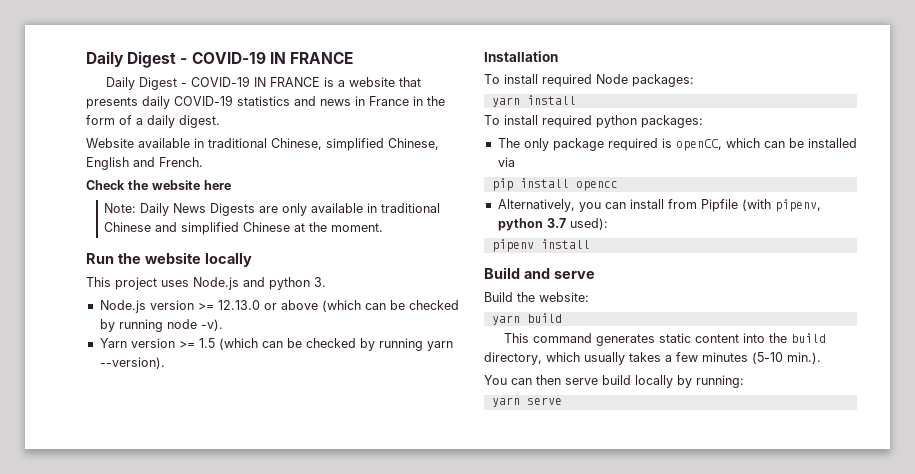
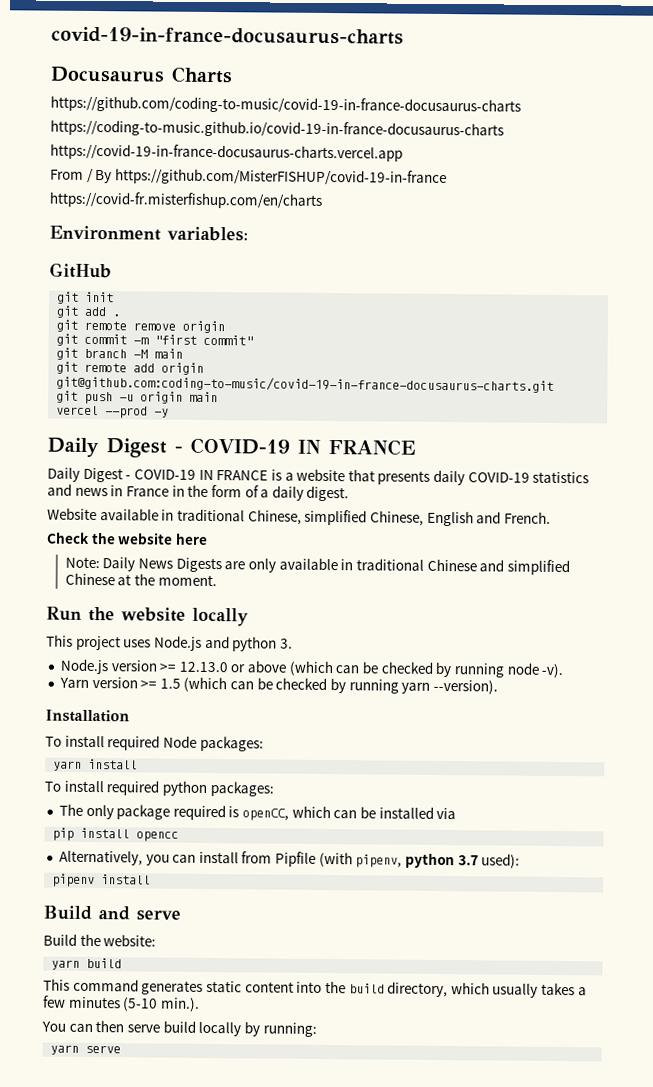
+ covid-19-in-france-docusaurus-charts
+ Docusaurus Charts
+ https://github.com/coding-to-music/covid-19-in-france-docusaurus-charts
+ https://coding-to-music.github.io/covid-19-in-france-docusaurus-charts
+ https://covid-19-in-france-docusaurus-charts.vercel.app
+ From / By https://github.com/MisterFISHUP/covid-19-in-france
+ https://covid-fr.misterfishup.com/en/charts
+ Environment variables:
+ GitHub
+ git init
+ git add .
+ git remote remove origin
+ git commit -m "first commit"
+ git branch -M main
+ git remote add origin git@github.com:coding-to-music/covid-19-in-france-docusaurus-charts.git
+ git push -u origin main
+ vercel --prod -y

